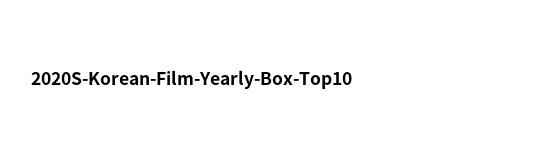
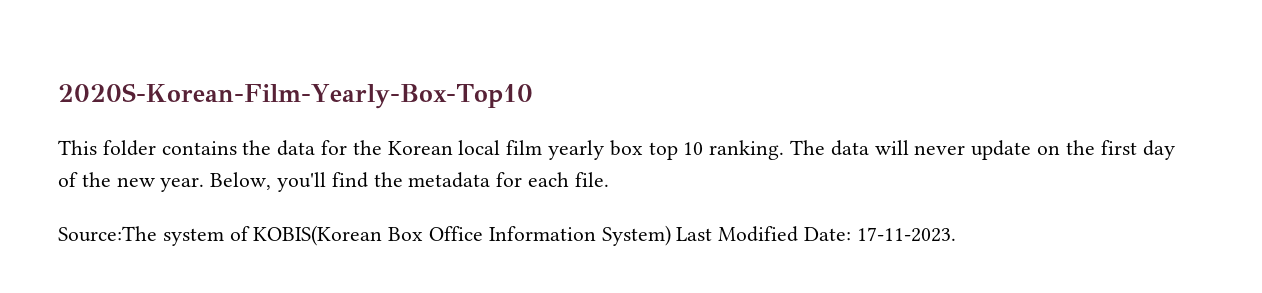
+ This folder contains the data for the Korean local film yearly box top 10 ranking. The data will never update on the first day of the new year. Below, you'll find the metadata for each file.
+ Source:The system of KOBIS(Korean Box Office Information System) Last Modified Date: 17-11-2023.

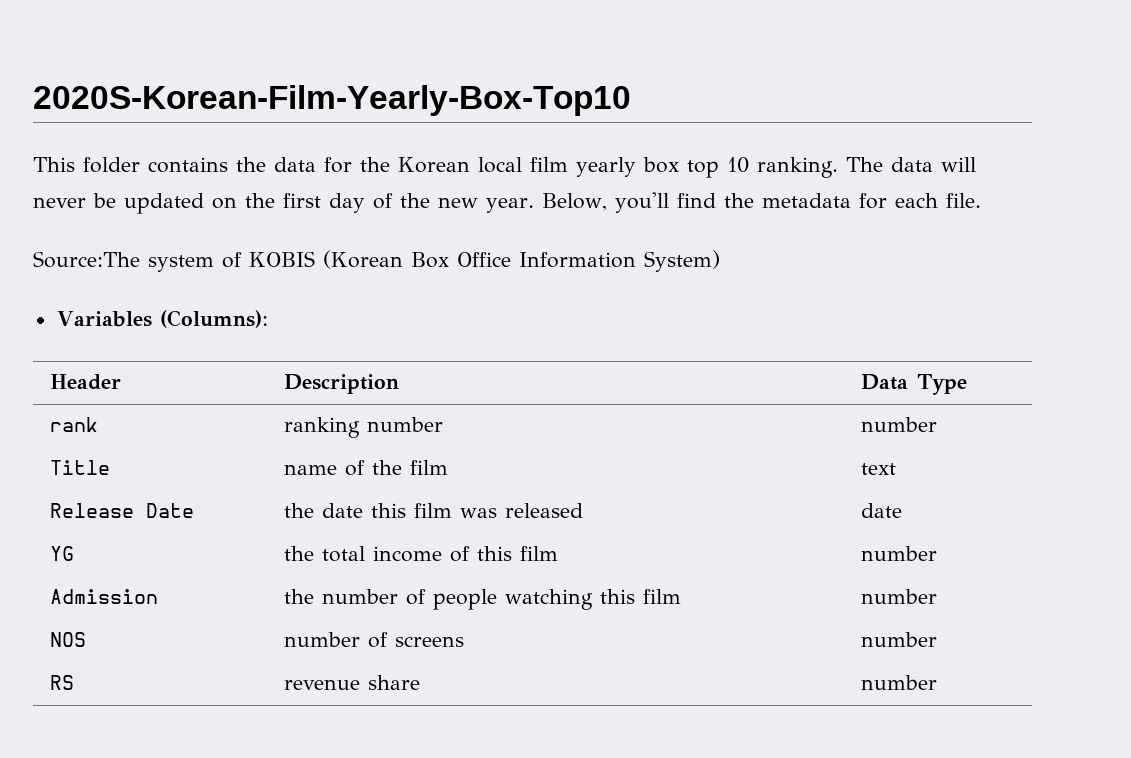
- The data will never update on the first day of the new year.
+ The data will never be updated on the first day of the new year.
- Source:The system of KOBIS(Korean Box Office Information System) Last Modified Date: 17-11-2023.
+ Source:The system of KOBIS (Korean Box Office Information System)
+ Variables (Columns):
+ Header | Description | Data Type
+ rank | ranking number | number
+ Title | name of the film | text
+ Release Date | the date this film was released | date
+ YG | the total income of this film | number
+ Admission | the number of people watching this film | number
+ NOS | number of screens | number
+ RS | revenue share | number

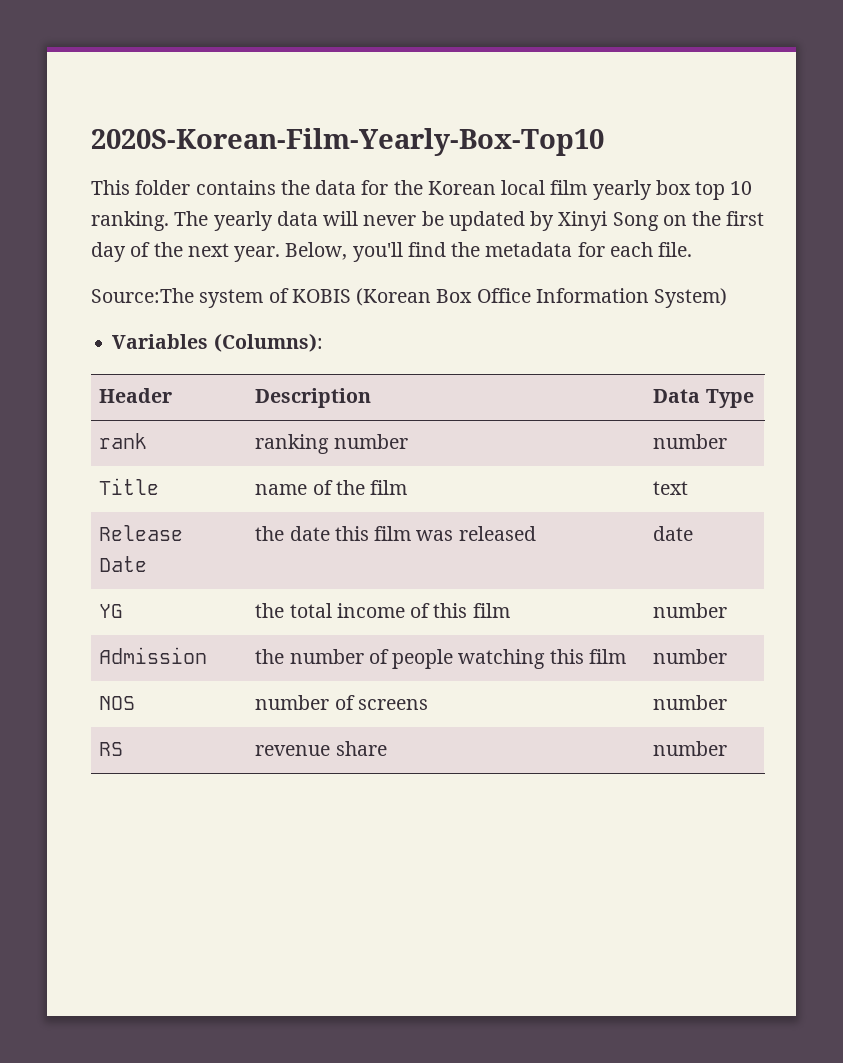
- The data will never be updated on the first day of the new year.
+ The yearly data will never be updated by Xinyi Song on the first day of the next year.

